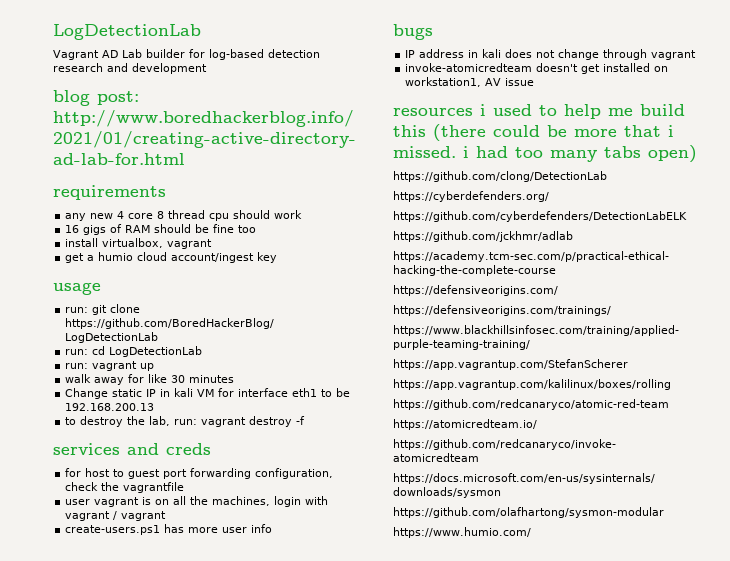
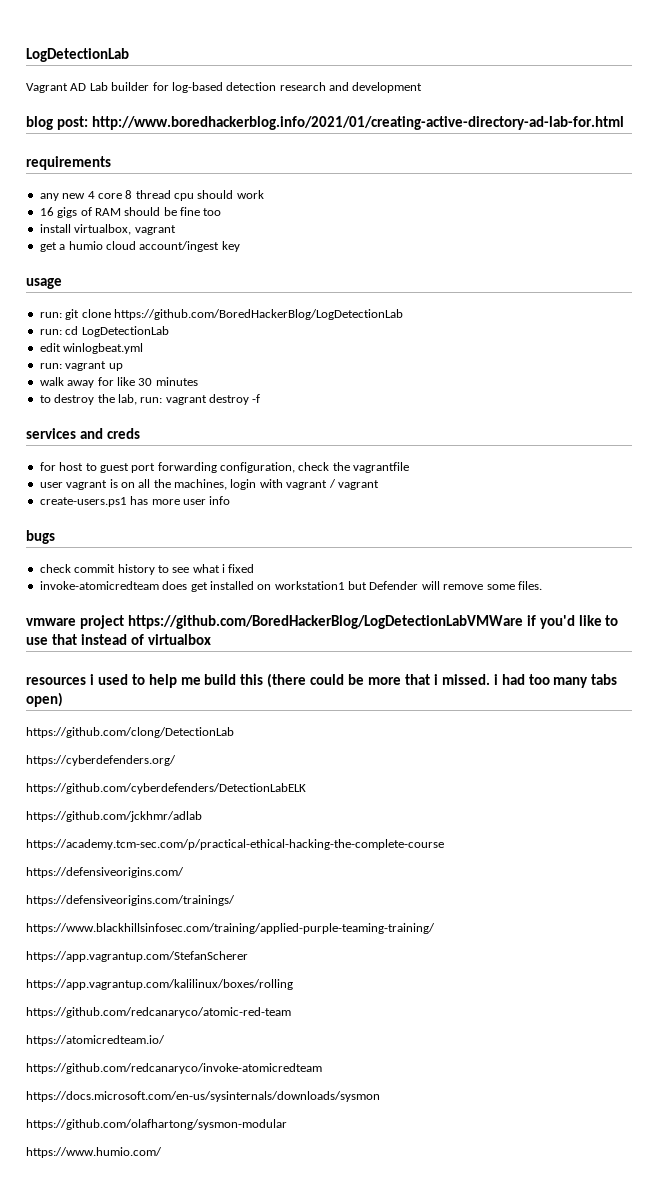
+ edit winlogbeat.yml
- Change static IP in kali VM for interface eth1 to be 192.168.200.13
- IP address in kali does not change through vagrant
+ check commit history to see what i fixed
- invoke-atomicredteam doesn't get installed on workstation1, AV issue
+ invoke-atomicredteam does get installed on workstation1 but Defender will remove some files.
+ vmware project https://github.com/BoredHackerBlog/LogDetectionLabVMWare if you'd like to use that instead of virtualbox

